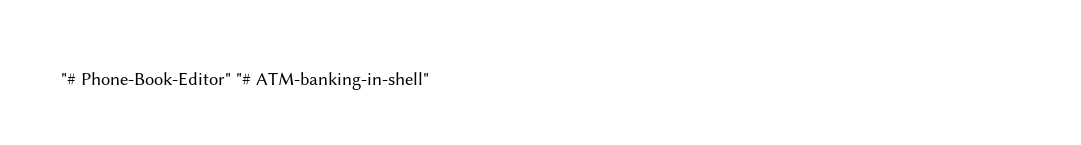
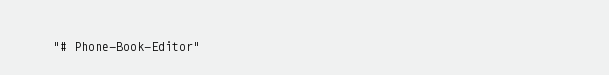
- "# Phone-Book-Editor" "# ATM-banking-in-shell"
+ "# Phone-Book-Editor"

